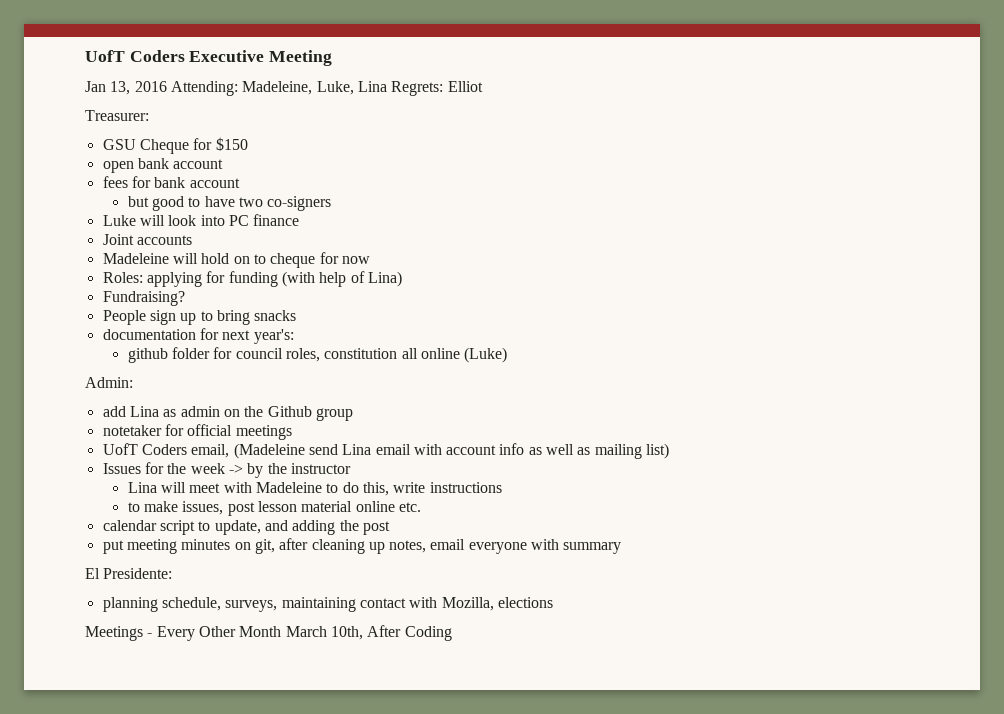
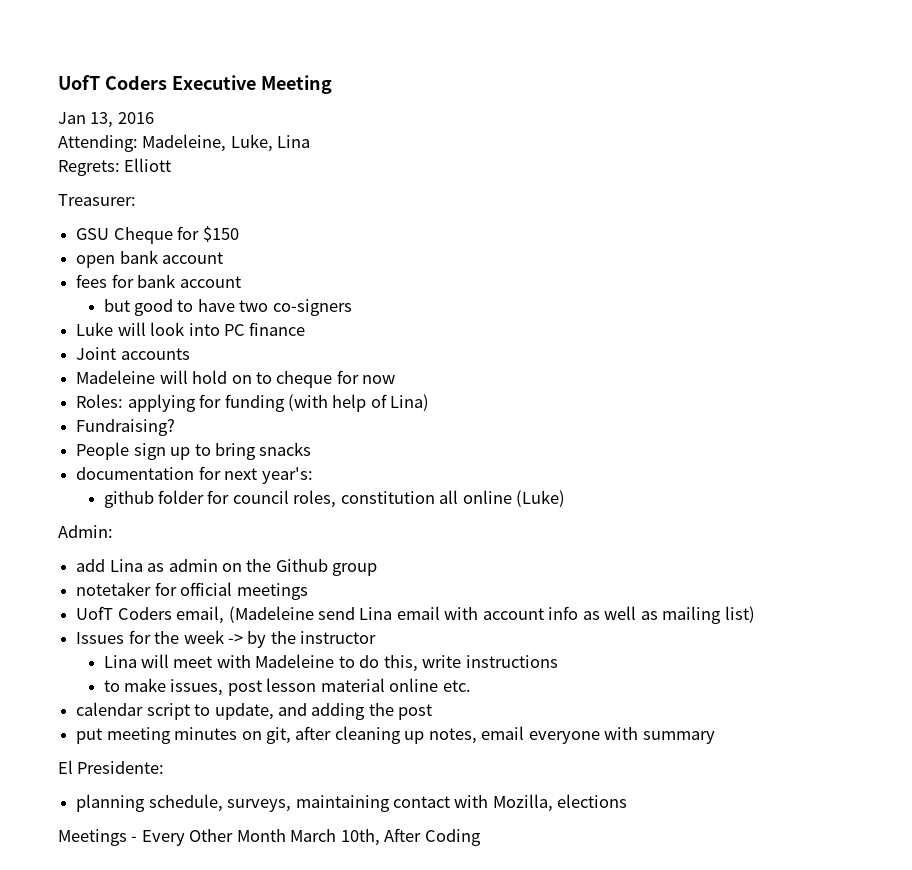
- Jan 13, 2016 Attending: Madeleine, Luke, Lina Regrets: Elliot
+ Jan 13, 2016
+ Attending: Madeleine, Luke, Lina
+ Regrets: Elliott

